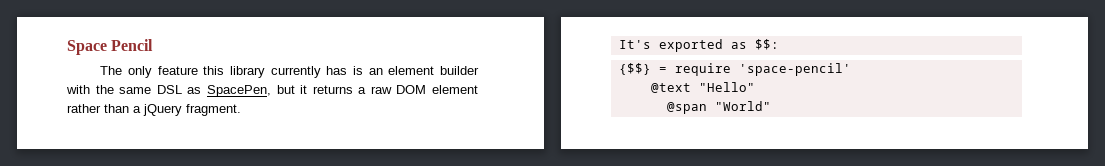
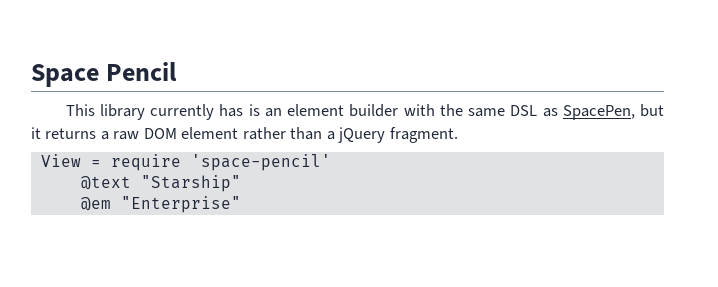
- The only feature this library currently has is an element builder with the same DSL as SpacePen, but it returns a raw DOM element rather than a jQuery fragment.
+ This library currently has is an element builder with the same DSL as SpacePen, but it returns a raw DOM element rather than a jQuery fragment.
- It's exported as $$:
- {$$} = require 'space-pencil'
+ View = require 'space-pencil'
- @text "Hello"
- @span "World"
+ @text "Starship"
+ @em "Enterprise"

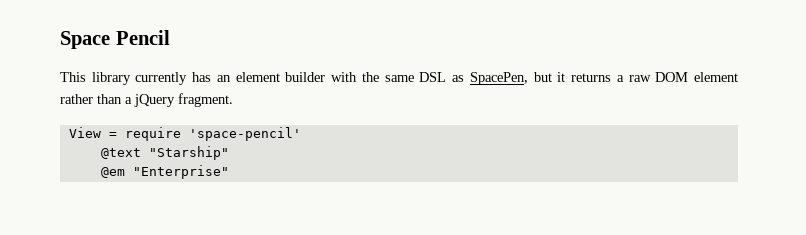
- This library currently has is an element builder with the same DSL as SpacePen, but it returns a raw DOM element rather than a jQuery fragment.
+ This library currently has an element builder with the same DSL as SpacePen, but it returns a raw DOM element rather than a jQuery fragment.

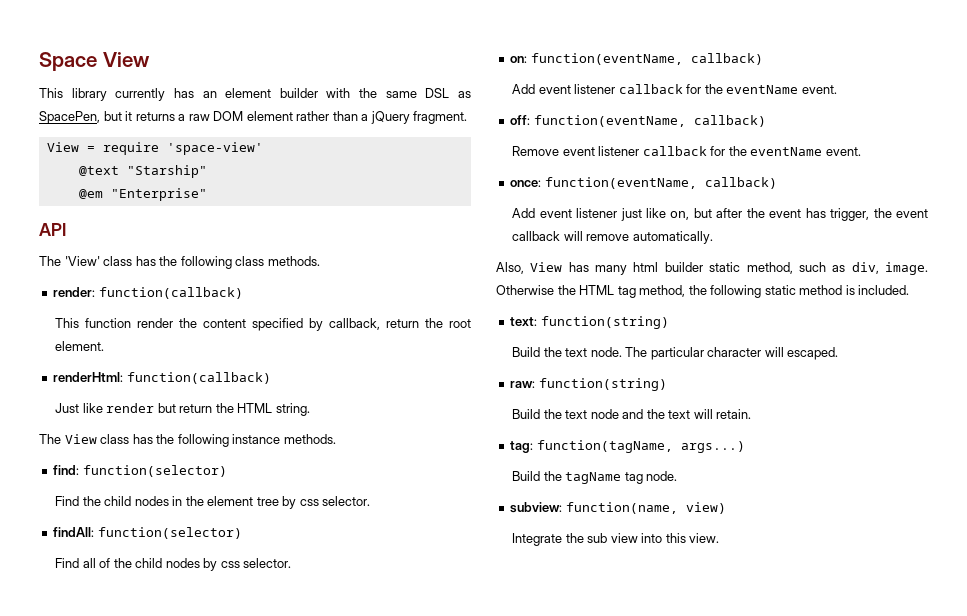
- Space Pencil
+ Space View
- View = require 'space-pencil'
+ View = require 'space-view'
+ API
+ The 'View' class has the following class methods.
+ render: function(callback)
+ This function render the content specified by callback, return the root element.
+ renderHtml: function(callback)
+ Just like render but return the HTML string.
+ The View class has the following instance methods.
+ find: function(selector)
+ Find the child nodes in the element tree by css selector.
+ findAll: function(selector)
+ Find all of the child nodes by css selector.
+ on: function(eventName, callback)
+ Add event listener callback for the eventName event.
+ off: function(eventName, callback)
+ Remove event listener callback for the eventName event.
+ once: function(eventName, callback)
+ Add event listener just like on, but after the event has trigger, the event callback will remove automatically.
+ Also, View has many html builder static method, such as div, image. Otherwise the HTML tag method, the following static method is included.
+ text: function(string)
+ Build the text node. The particular character will escaped.
+ raw: function(string)
+ Build the text node and the text will retain.
+ tag: function(tagName, args...)
+ Build the tagName tag node.
+ subview: function(name, view)
+ Integrate the sub view into this view.

